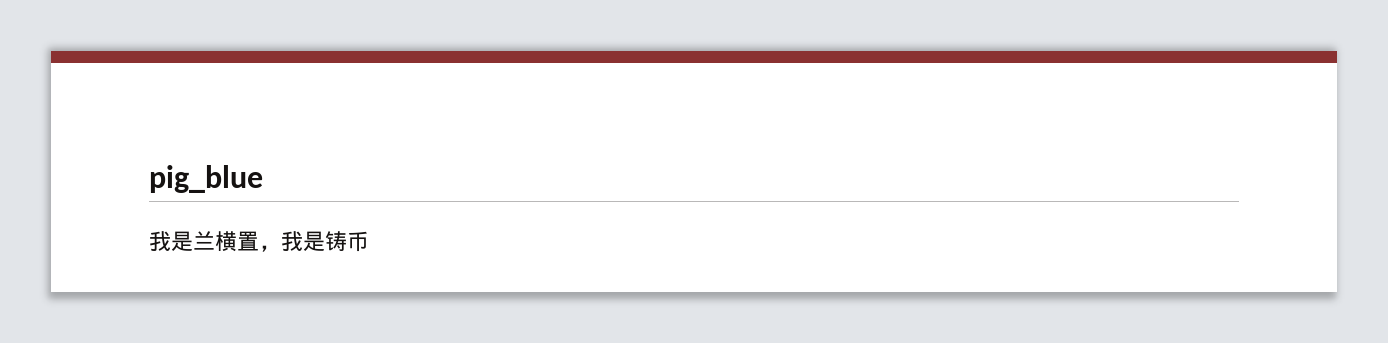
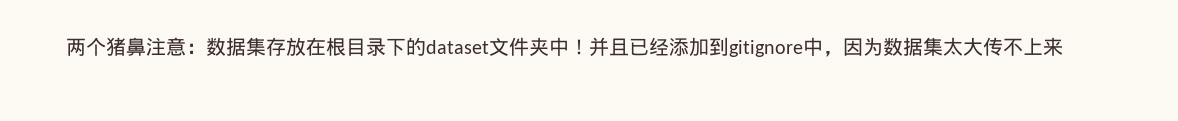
- pig_blue
- 我是兰横置，我是铸币
+ 两个猪鼻注意：数据集存放在根目录下的dataset文件夹中！并且已经添加到gitignore中，因为数据集太大传不上来

